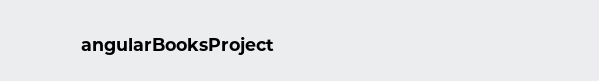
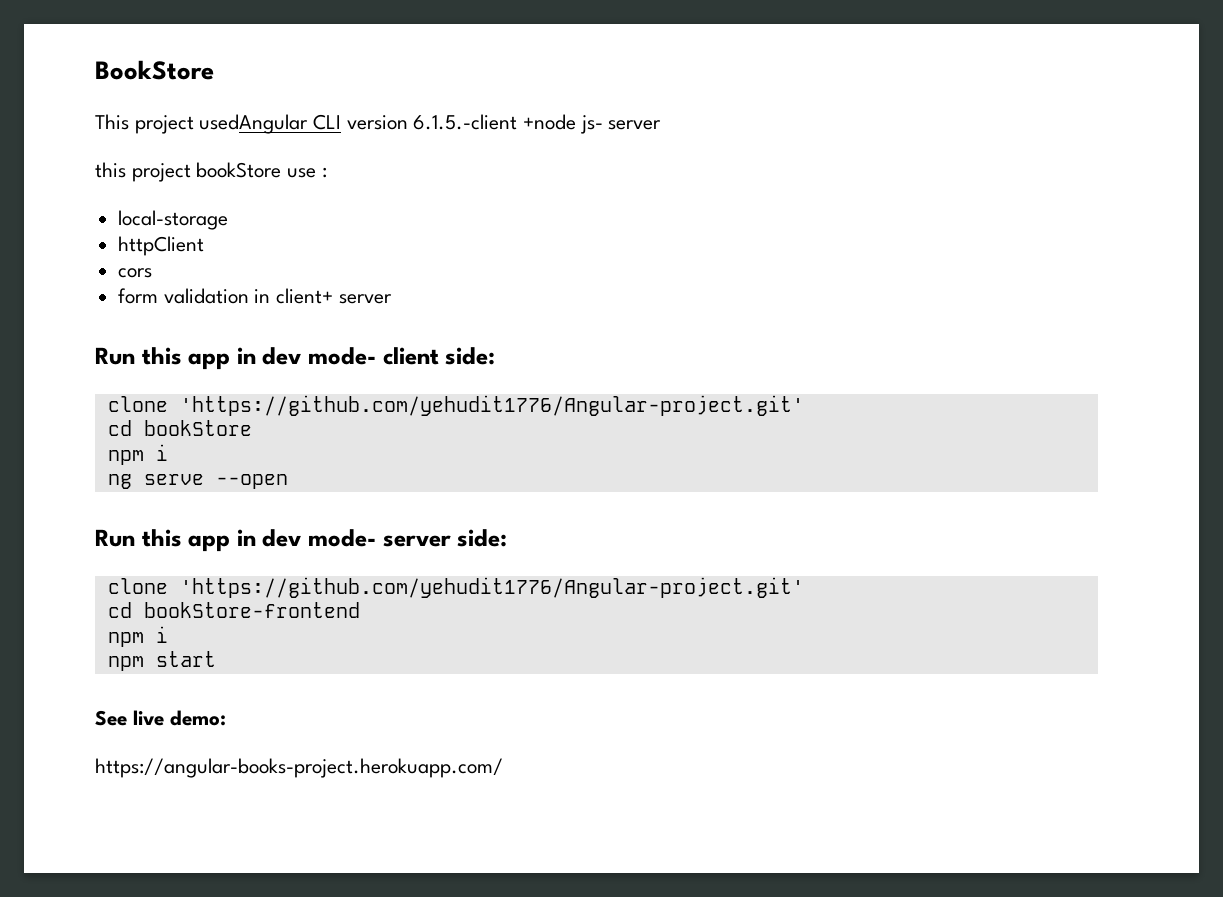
- angularBooksProject
+ BookStore
+ This project usedAngular CLI version 6.1.5.-client +node js- server
+ this project bookStore use :
+ local-storage
+ httpClient
+ cors
+ form validation in client+ server
+ Run this app in dev mode- client side:
+ clone 'https://github.com/yehudit1776/Angular-project.git'
+ cd bookStore
+ npm i
+ ng serve --open
+ Run this app in dev mode- server side:
+ clone 'https://github.com/yehudit1776/Angular-project.git'
+ cd bookStore-frontend
+ npm i
+ npm start
+ See live demo:
+ https://angular-books-project.herokuapp.com/

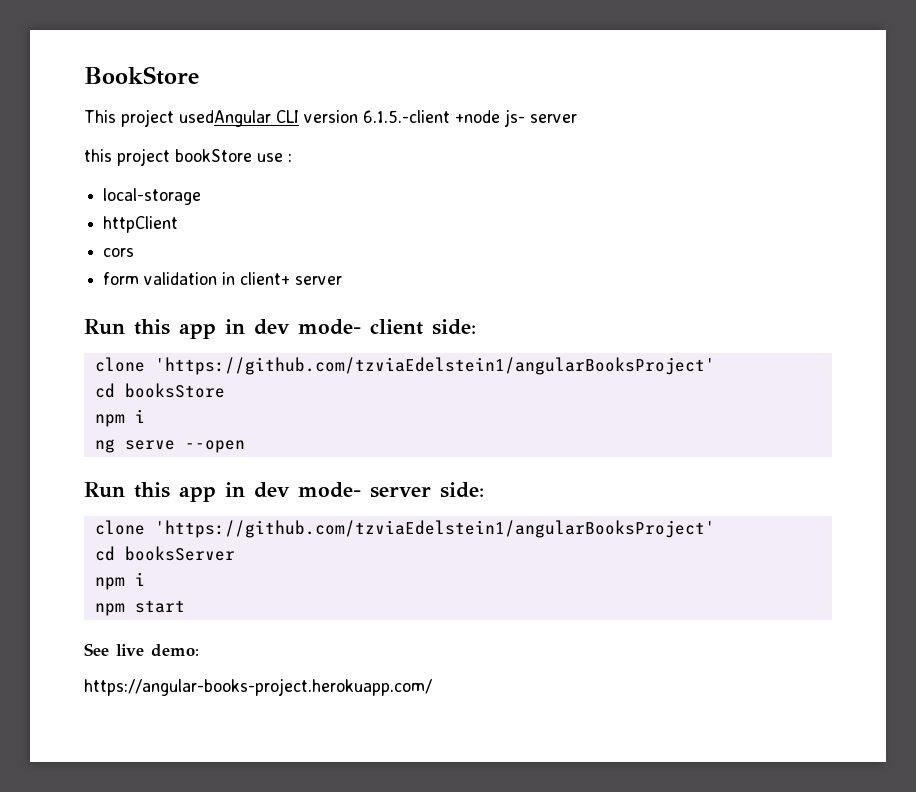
  Run this app in dev mode- client side:
- clone 'https://github.com/yehudit1776/Angular-project.git'
- cd bookStore
+ clone 'https://github.com/tzviaEdelstein1/angularBooksProject'
+ cd booksStore
  Run this app in dev mode- server side:
- clone 'https://github.com/yehudit1776/Angular-project.git'
- cd bookStore-frontend
+ clone 'https://github.com/tzviaEdelstein1/angularBooksProject'
+ cd booksServer

